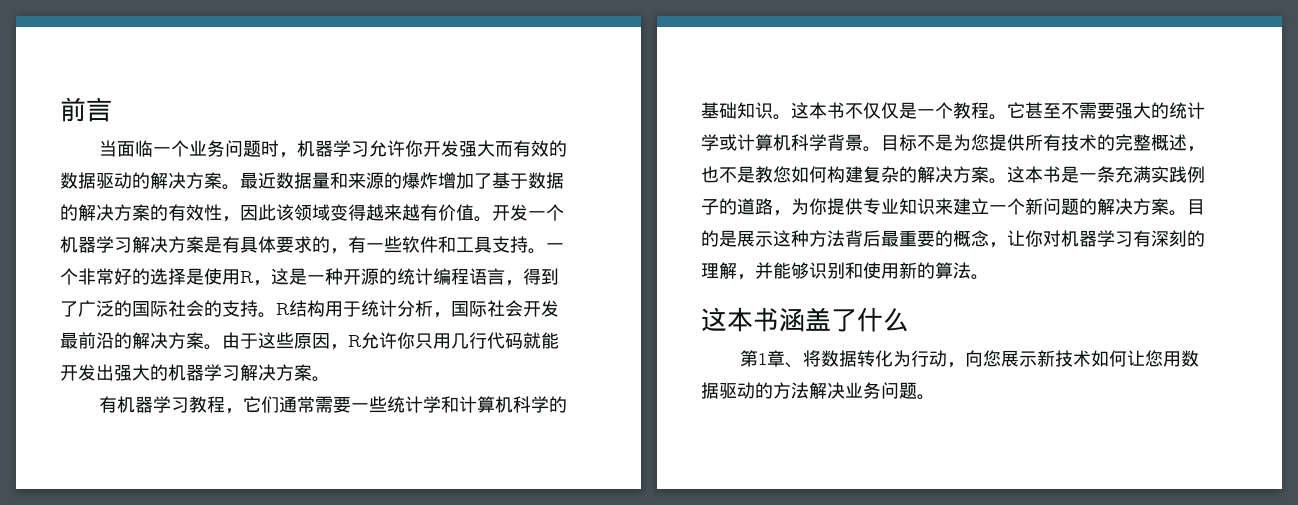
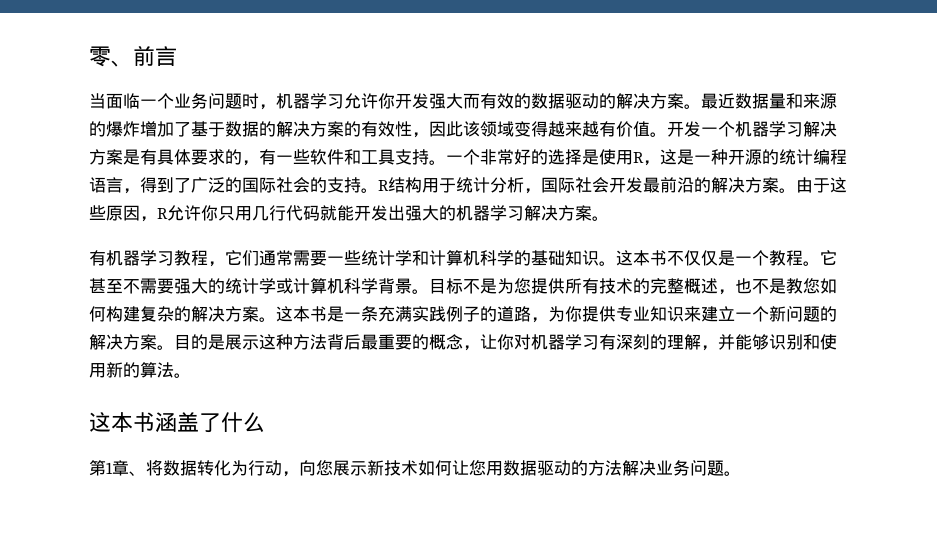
- 前言
+ 零、前言

